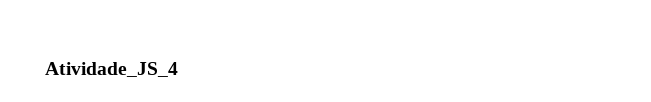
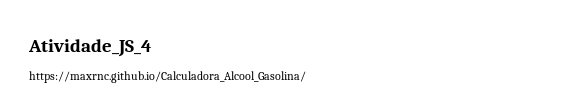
+ https://maxrnc.github.io/Calculadora_Alcool_Gasolina/

